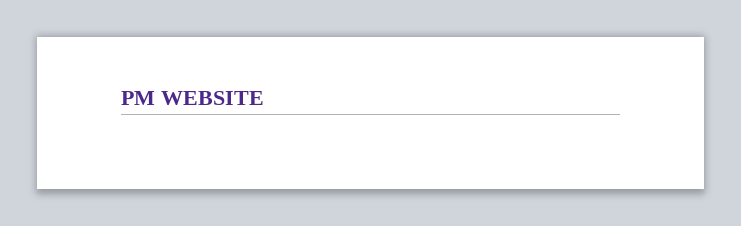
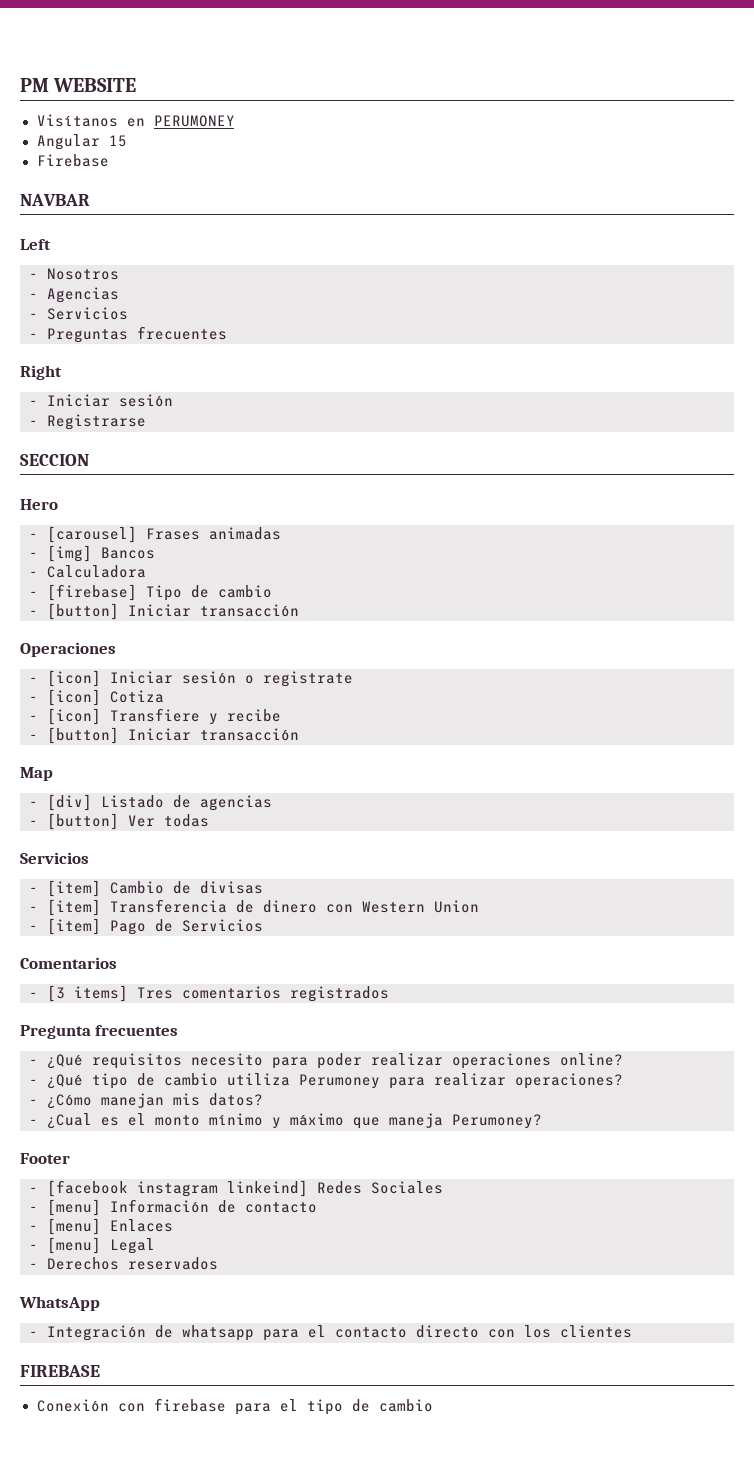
+ Visítanos en PERUMONEY
+ Angular 15
+ Firebase
+ NAVBAR
+ Left
+ - Nosotros
+ - Agencias
+ - Servicios
+ - Preguntas frecuentes
+ Right
+ - Iniciar sesión
+ - Registrarse
+ SECCION
+ Hero
+ - [carousel] Frases animadas
+ - [img] Bancos
+ - Calculadora
+ - [firebase] Tipo de cambio
+ - [button] Iniciar transacción
+ Operaciones
+ - [icon] Iniciar sesión o registrate
+ - [icon] Cotiza
+ - [icon] Transfiere y recibe
+ - [button] Iniciar transacción
+ Map
+ - [div] Listado de agencias
+ - [button] Ver todas
+ Servicios
+ - [item] Cambio de divisas
+ - [item] Transferencia de dinero con Western Union
+ - [item] Pago de Servicios
+ Comentarios
+ - [3 items] Tres comentarios registrados
+ Pregunta frecuentes
+ - ¿Qué requisitos necesito para poder realizar operaciones online?
+ - ¿Qué tipo de cambio utiliza Perumoney para realizar operaciones?
+ - ¿Cómo manejan mis datos?
+ - ¿Cual es el monto mínimo y máximo que maneja Perumoney?
+ Footer
+ - [facebook instagram linkeind] Redes Sociales
+ - [menu] Información de contacto
+ - [menu] Enlaces
+ - [menu] Legal
+ - Derechos reservados
+ WhatsApp
+ - Integración de whatsapp para el contacto directo con los clientes
+ FIREBASE
+ Conexión con firebase para el tipo de cambio

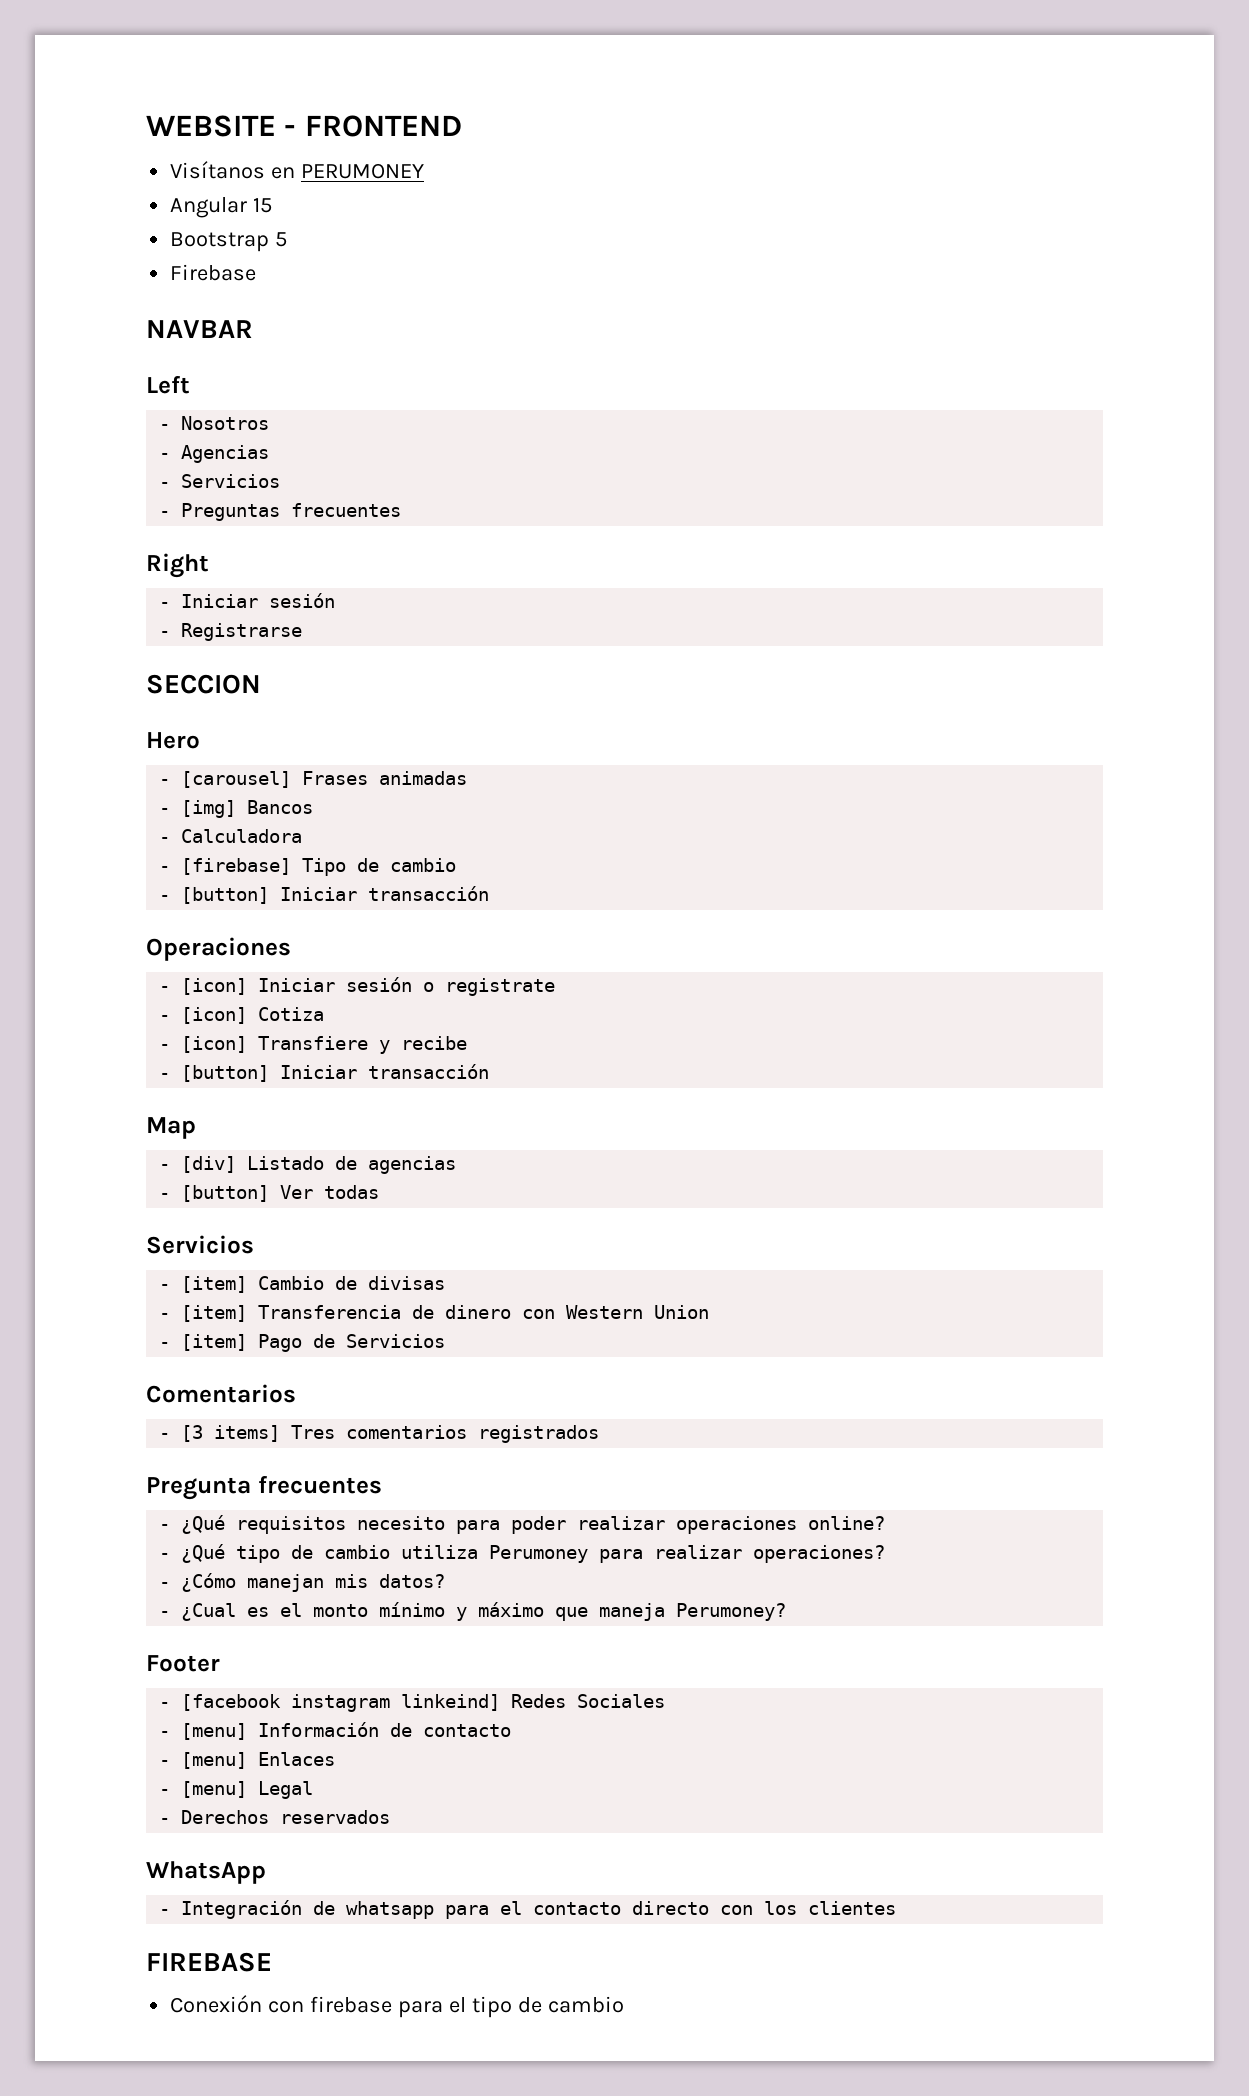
- PM WEBSITE
+ WEBSITE - FRONTEND
+ Bootstrap 5

